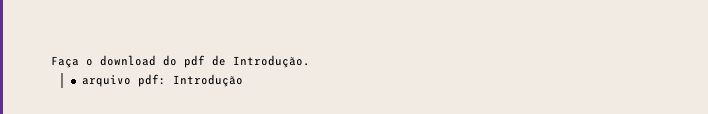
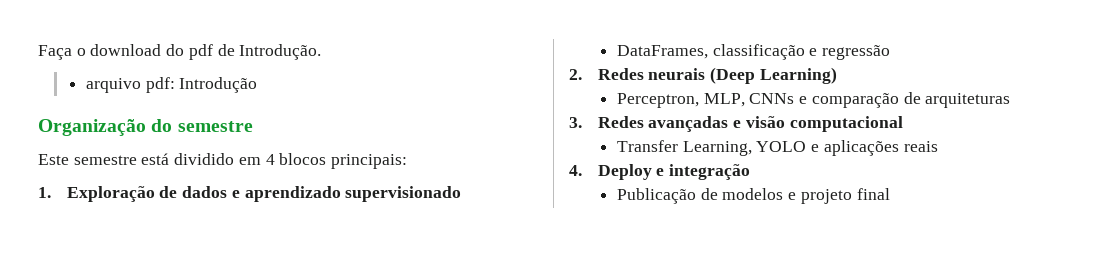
+ Organização do semestre
+ Este semestre está dividido em 4 blocos principais:
+ 1. Exploração de dados e aprendizado supervisionado
+ DataFrames, classificação e regressão
+ 2. Redes neurais (Deep Learning)
+ Perceptron, MLP, CNNs e comparação de arquiteturas
+ 3. Redes avançadas e visão computacional
+ Transfer Learning, YOLO e aplicações reais
+ 4. Deploy e integração
+ Publicação de modelos e projeto final

